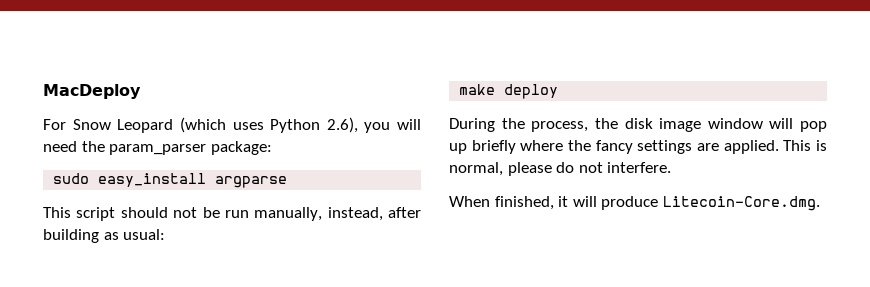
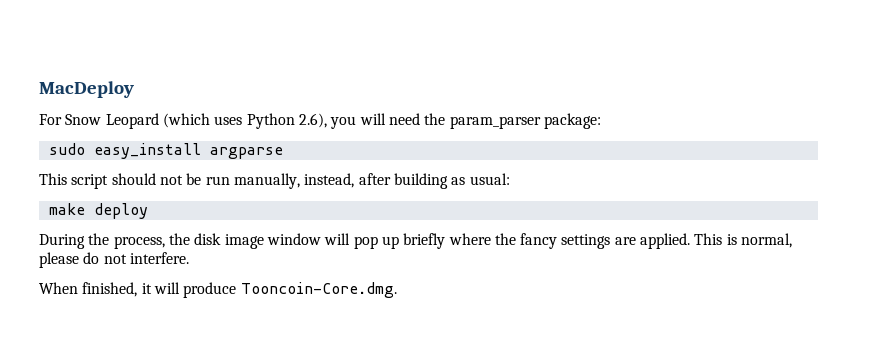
- When finished, it will produce Litecoin-Core.dmg.
+ When finished, it will produce Tooncoin-Core.dmg.

